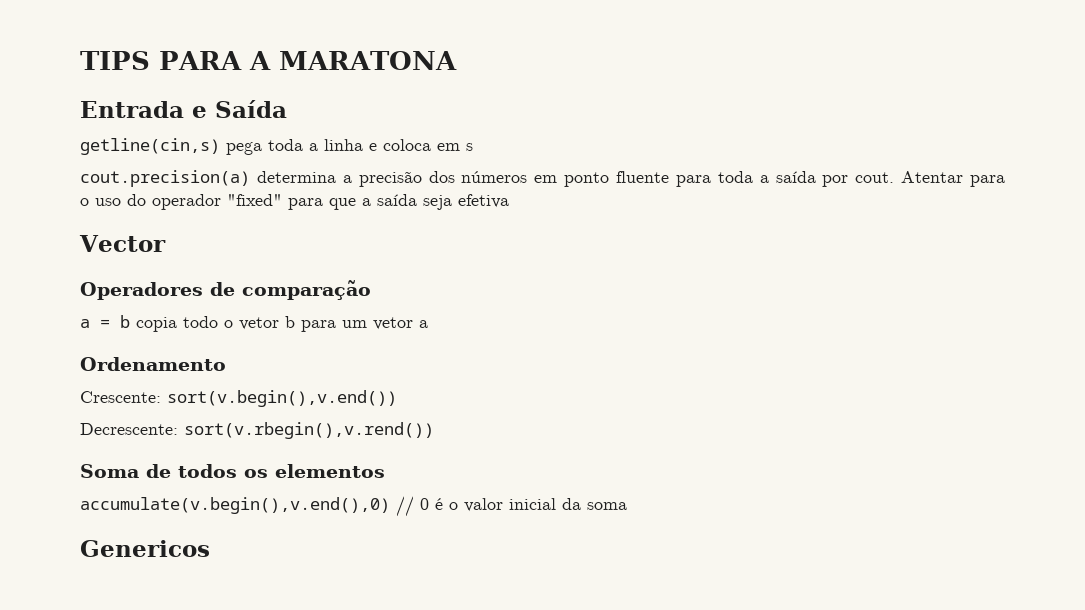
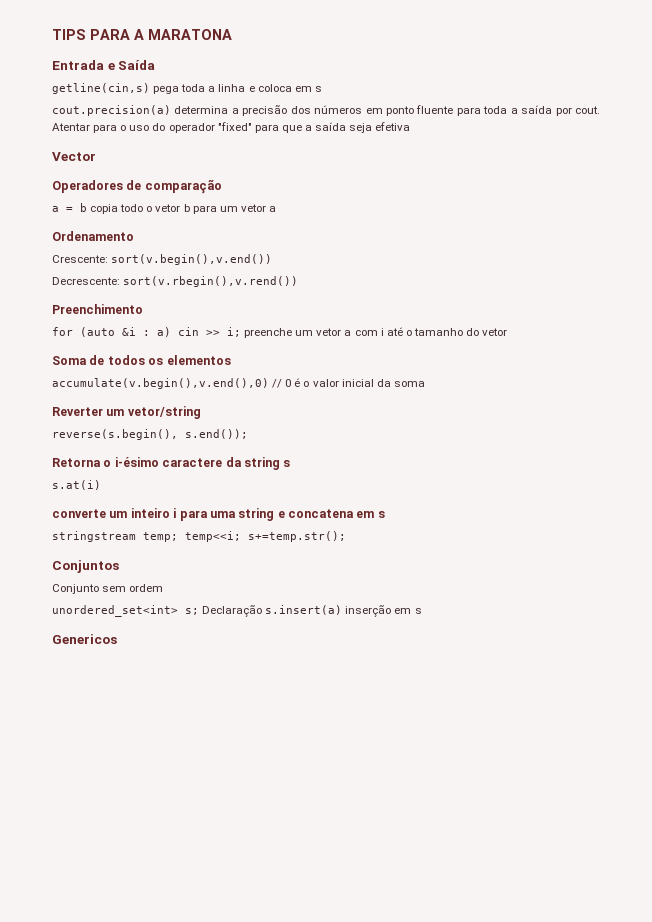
+ Preenchimento
+ for (auto &i : a) cin >> i; preenche um vetor a com i até o tamanho do vetor
+ Reverter um vetor/string
+ reverse(s.begin(), s.end());
+ Retorna o i-ésimo caractere da string s
+ s.at(i)
+ converte um inteiro i para uma string e concatena em s
+ stringstream temp; temp<<i; s+=temp.str();
+ Conjuntos
+ Conjunto sem ordem
+ unordered_set<int> s; Declaração s.insert(a) inserção em s

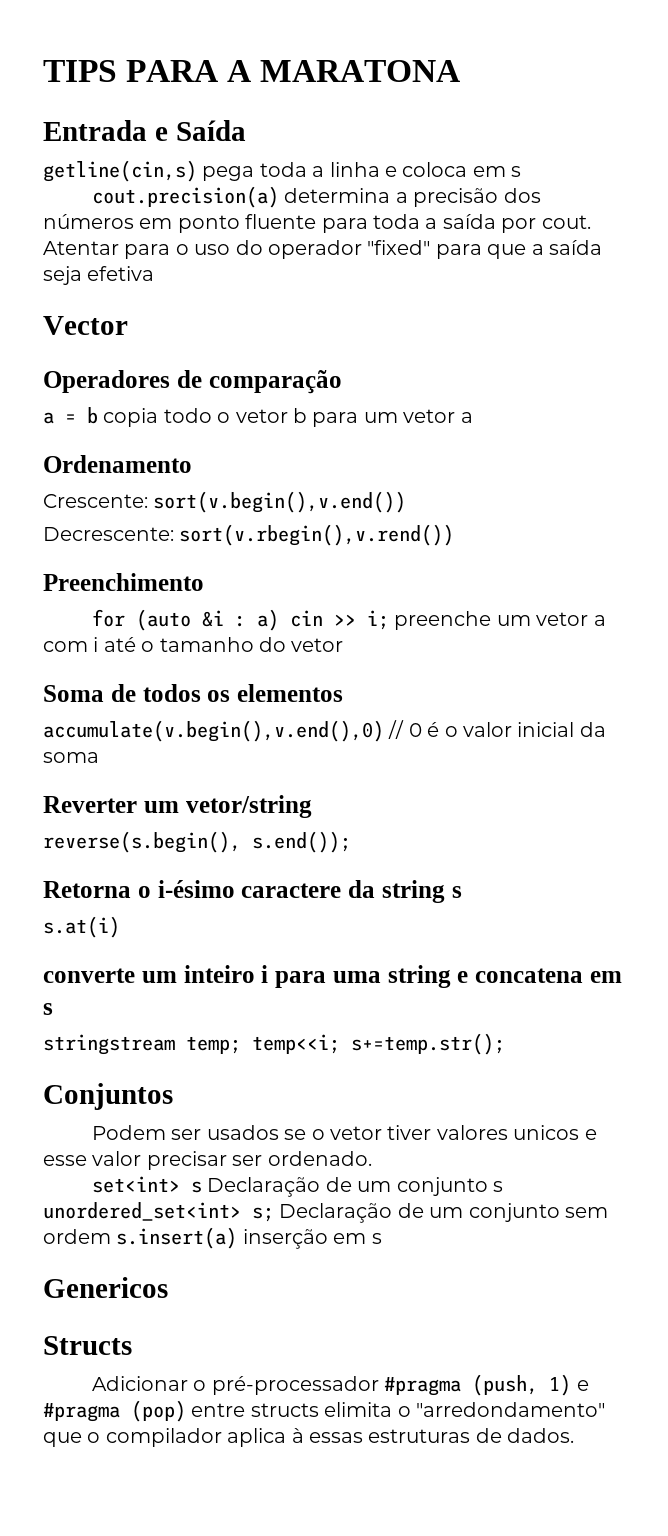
- Conjunto sem ordem
- unordered_set<int> s; Declaração s.insert(a) inserção em s
+ Podem ser usados se o vetor tiver valores unicos e esse valor precisar ser ordenado.
+ set<int> s Declaração de um conjunto s unordered_set<int> s; Declaração de um conjunto sem ordem s.insert(a) inserção em s
+ Structs
+ Adicionar o pré-processador #pragma (push, 1) e #pragma (pop) entre structs elimita o "arredondamento" que o compilador aplica à essas estruturas de dados.

